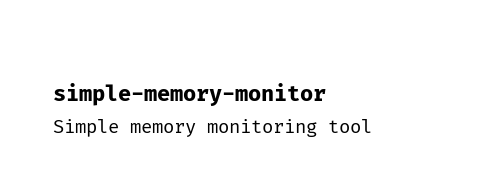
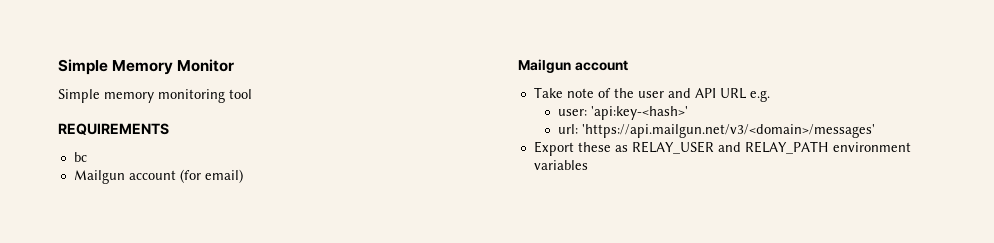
- simple-memory-monitor
+ Simple Memory Monitor
+ REQUIREMENTS
+ bc
+ Mailgun account (for email)
+ Mailgun account
+ Take note of the user and API URL e.g.
+ user: 'api:key-<hash>'
+ url: 'https://api.mailgun.net/v3/<domain>/messages'
+ Export these as RELAY_USER and RELAY_PATH environment variables

